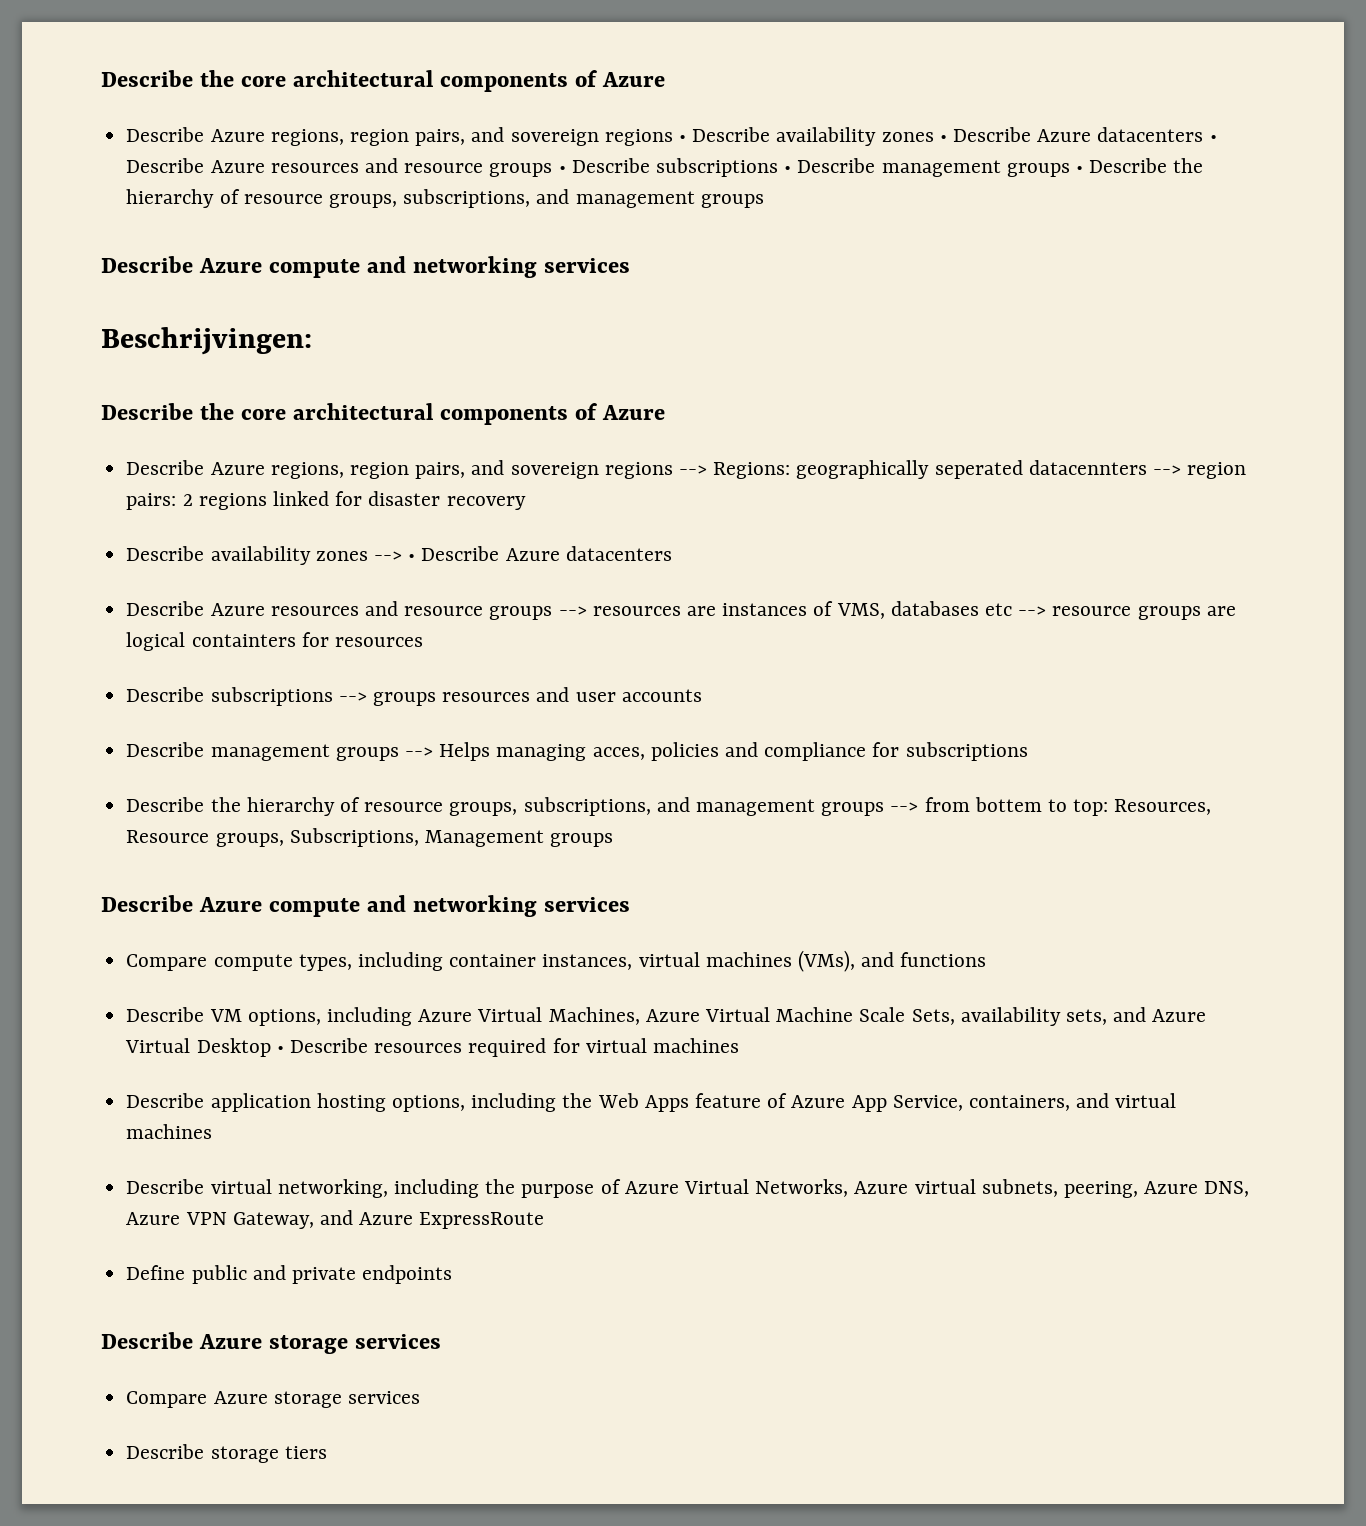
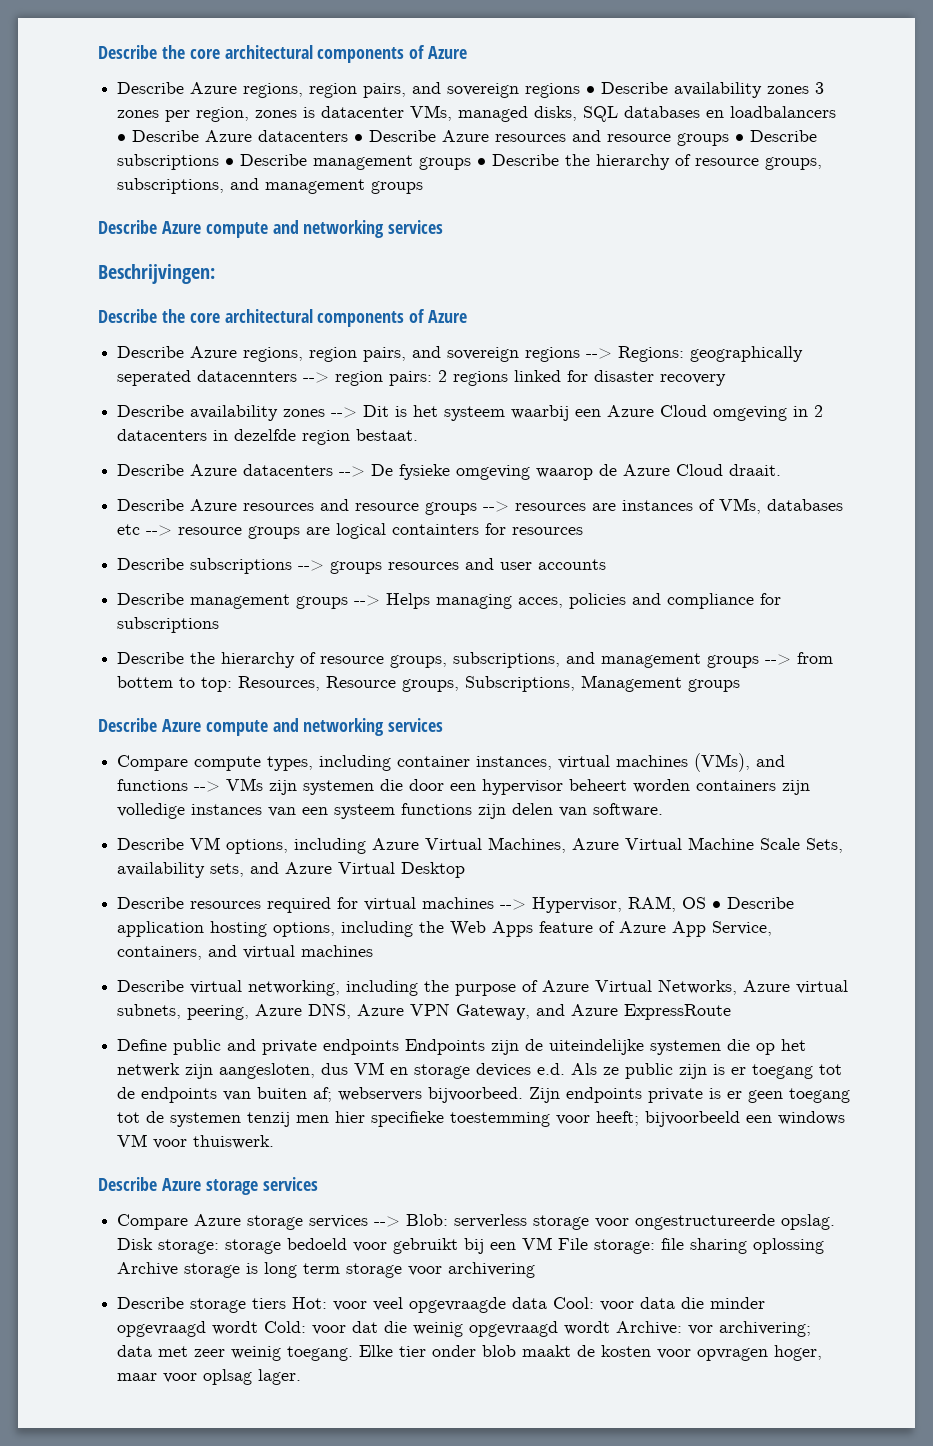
- Describe Azure regions, region pairs, and sovereign regions • Describe availability zones • Describe Azure datacenters • Describe Azure resources and resource groups • Describe subscriptions • Describe management groups • Describe the hierarchy of resource groups, subscriptions, and management groups
+ Describe Azure regions, region pairs, and sovereign regions • Describe availability zones 3 zones per region, zones is datacenter VMs, managed disks, SQL databases en loadbalancers • Describe Azure datacenters • Describe Azure resources and resource groups • Describe subscriptions • Describe management groups • Describe the hierarchy of resource groups, subscriptions, and management groups
- Describe availability zones --> • Describe Azure datacenters
+ Describe availability zones --> Dit is het systeem waarbij een Azure Cloud omgeving in 2 datacenters in dezelfde region bestaat.
+ Describe Azure datacenters --> De fysieke omgeving waarop de Azure Cloud draait.
- Describe Azure resources and resource groups --> resources are instances of VMS, databases etc --> resource groups are logical containters for resources
+ Describe Azure resources and resource groups --> resources are instances of VMs, databases etc --> resource groups are logical containters for resources
- Compare compute types, including container instances, virtual machines (VMs), and functions
+ Compare compute types, including container instances, virtual machines (VMs), and functions --> VMs zijn systemen die door een hypervisor beheert worden containers zijn volledige instances van een systeem functions zijn delen van software.
- Describe VM options, including Azure Virtual Machines, Azure Virtual Machine Scale Sets, availability sets, and Azure Virtual Desktop • Describe resources required for virtual machines
- Describe application hosting options, including the Web Apps feature of Azure App Service, containers, and virtual machines
+ Describe VM options, including Azure Virtual Machines, Azure Virtual Machine Scale Sets, availability sets, and Azure Virtual Desktop
+ Describe resources required for virtual machines --> Hypervisor, RAM, OS • Describe application hosting options, including the Web Apps feature of Azure App Service, containers, and virtual machines
- Define public and private endpoints
+ Define public and private endpoints Endpoints zijn de uiteindelijke systemen die op het netwerk zijn aangesloten, dus VM en storage devices e.d. Als ze public zijn is er toegang tot de endpoints van buiten af; webservers bijvoorbeed. Zijn endpoints private is er geen toegang tot de systemen tenzij men hier specifieke toestemming voor heeft; bijvoorbeeld een windows VM voor thuiswerk.
- Compare Azure storage services
- Describe storage tiers
+ Compare Azure storage services --> Blob: serverless storage voor ongestructureerde opslag. Disk storage: storage bedoeld voor gebruikt bij een VM File storage: file sharing oplossing Archive storage is long term storage voor archivering
+ Describe storage tiers Hot: voor veel opgevraagde data Cool: voor data die minder opgevraagd wordt Cold: voor dat die weinig opgevraagd wordt Archive: vor archivering; data met zeer weinig toegang. Elke tier onder blob maakt de kosten voor opvragen hoger, maar voor oplsag lager.

